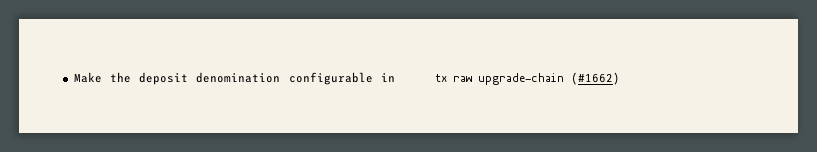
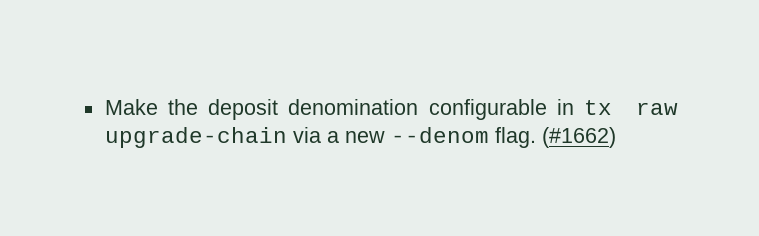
- Make the deposit denomination configurable in tx raw upgrade-chain (#1662)
+ Make the deposit denomination configurable in tx raw upgrade-chain via a new --denom flag. (#1662)

